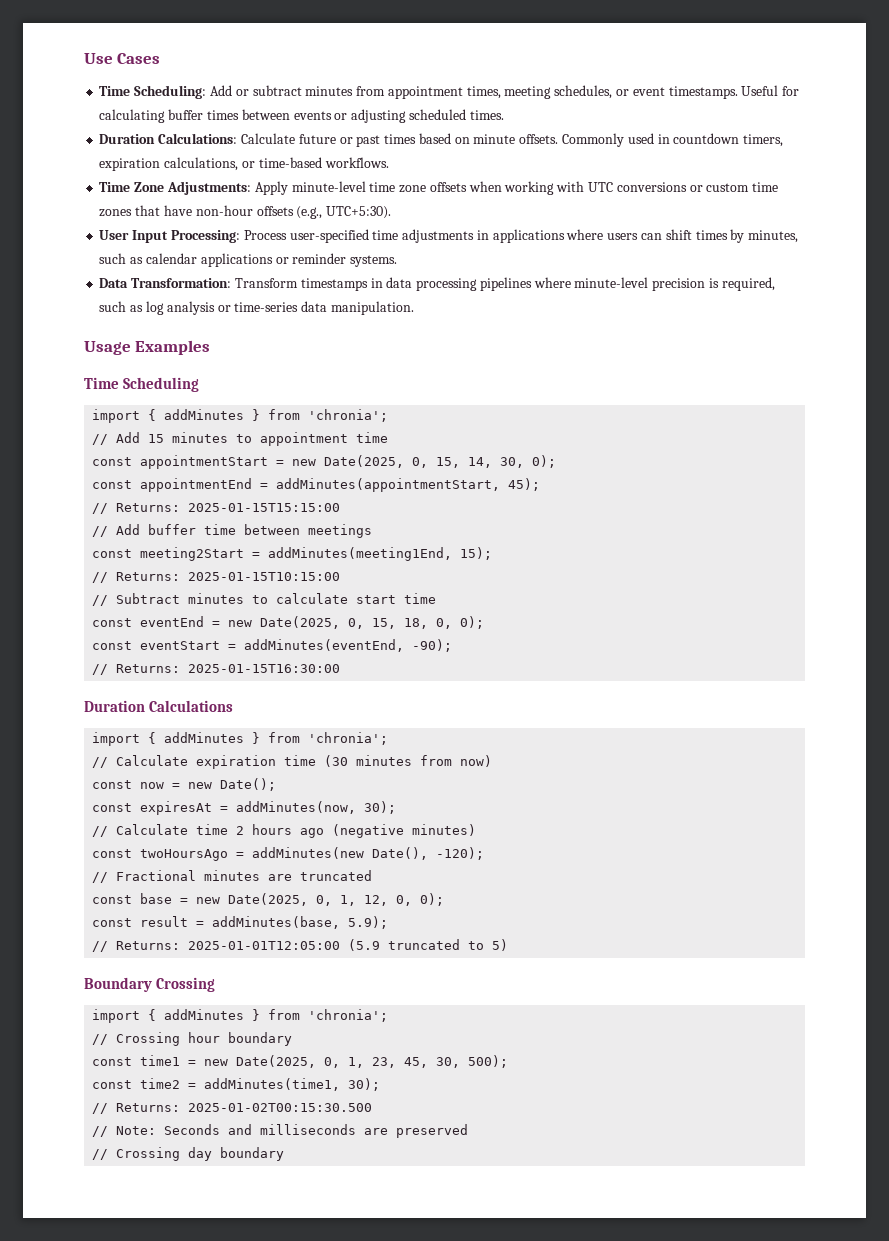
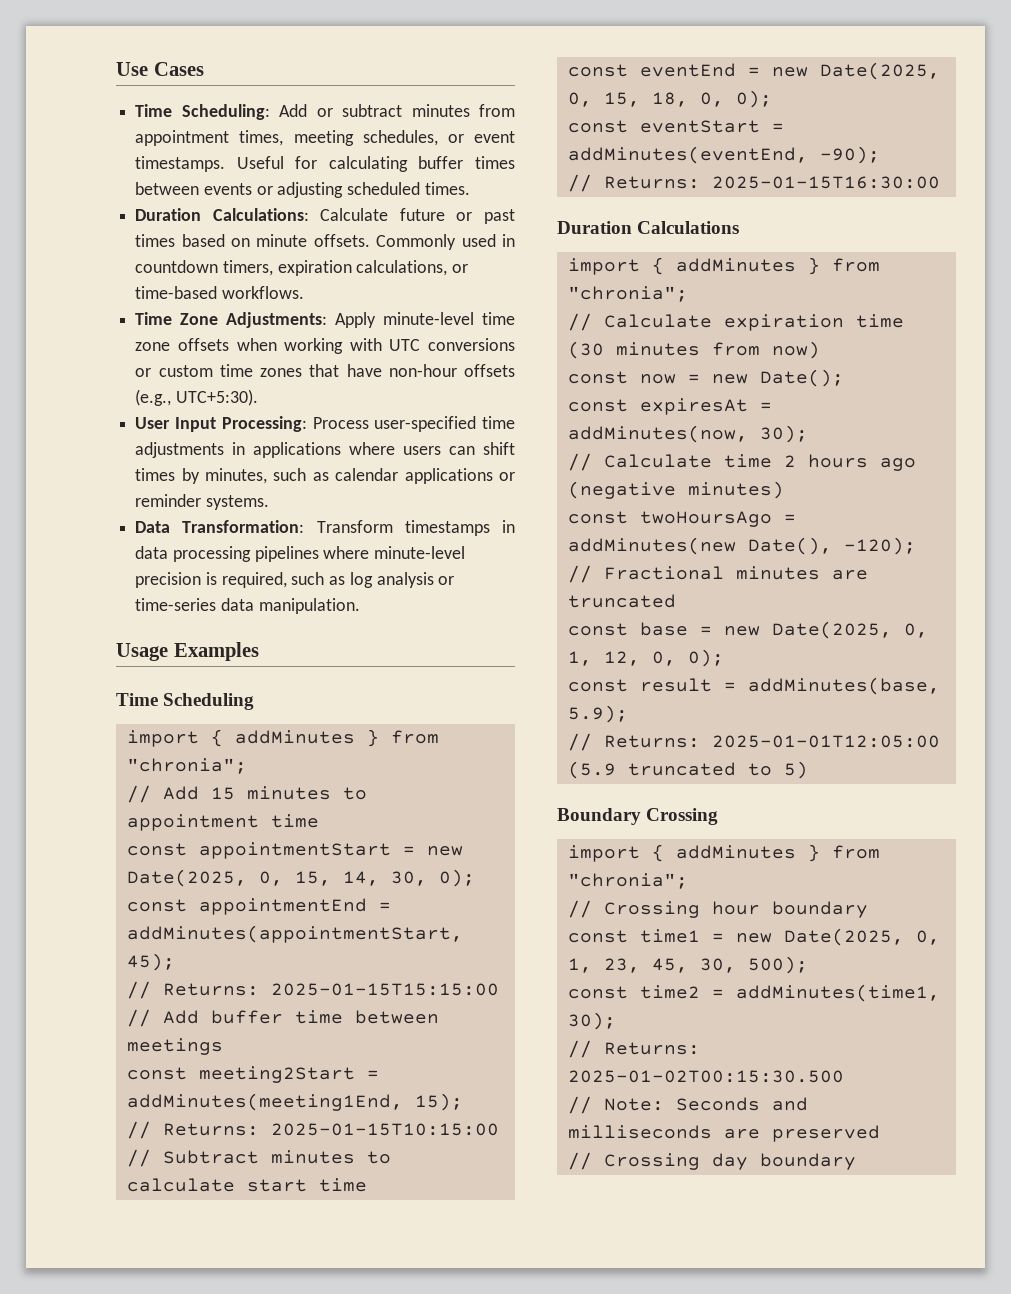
  Time Scheduling
- import { addMinutes } from 'chronia';
+ import { addMinutes } from "chronia";
  Duration Calculations
- import { addMinutes } from 'chronia';
+ import { addMinutes } from "chronia";
  Boundary Crossing
- import { addMinutes } from 'chronia';
+ import { addMinutes } from "chronia";

